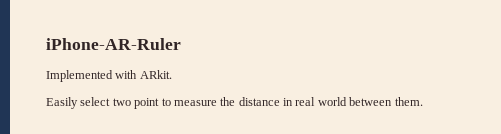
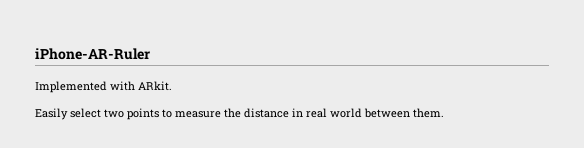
- Easily select two point to measure the distance in real world between them.
+ Easily select two points to measure the distance in real world between them.

